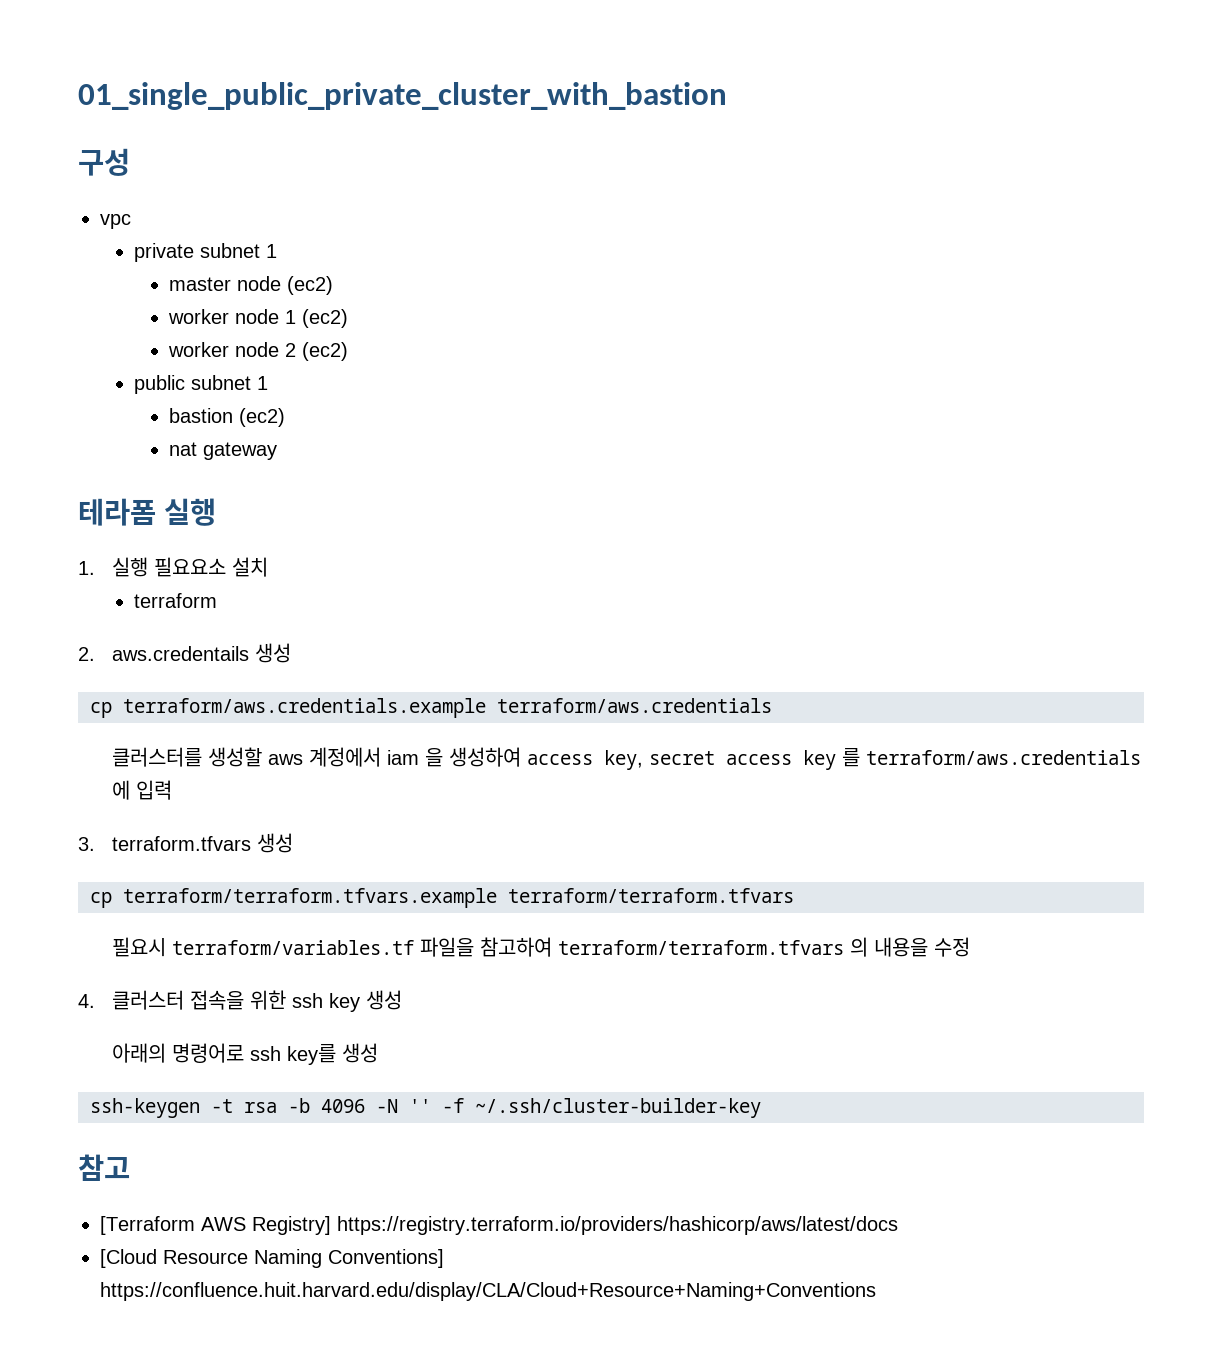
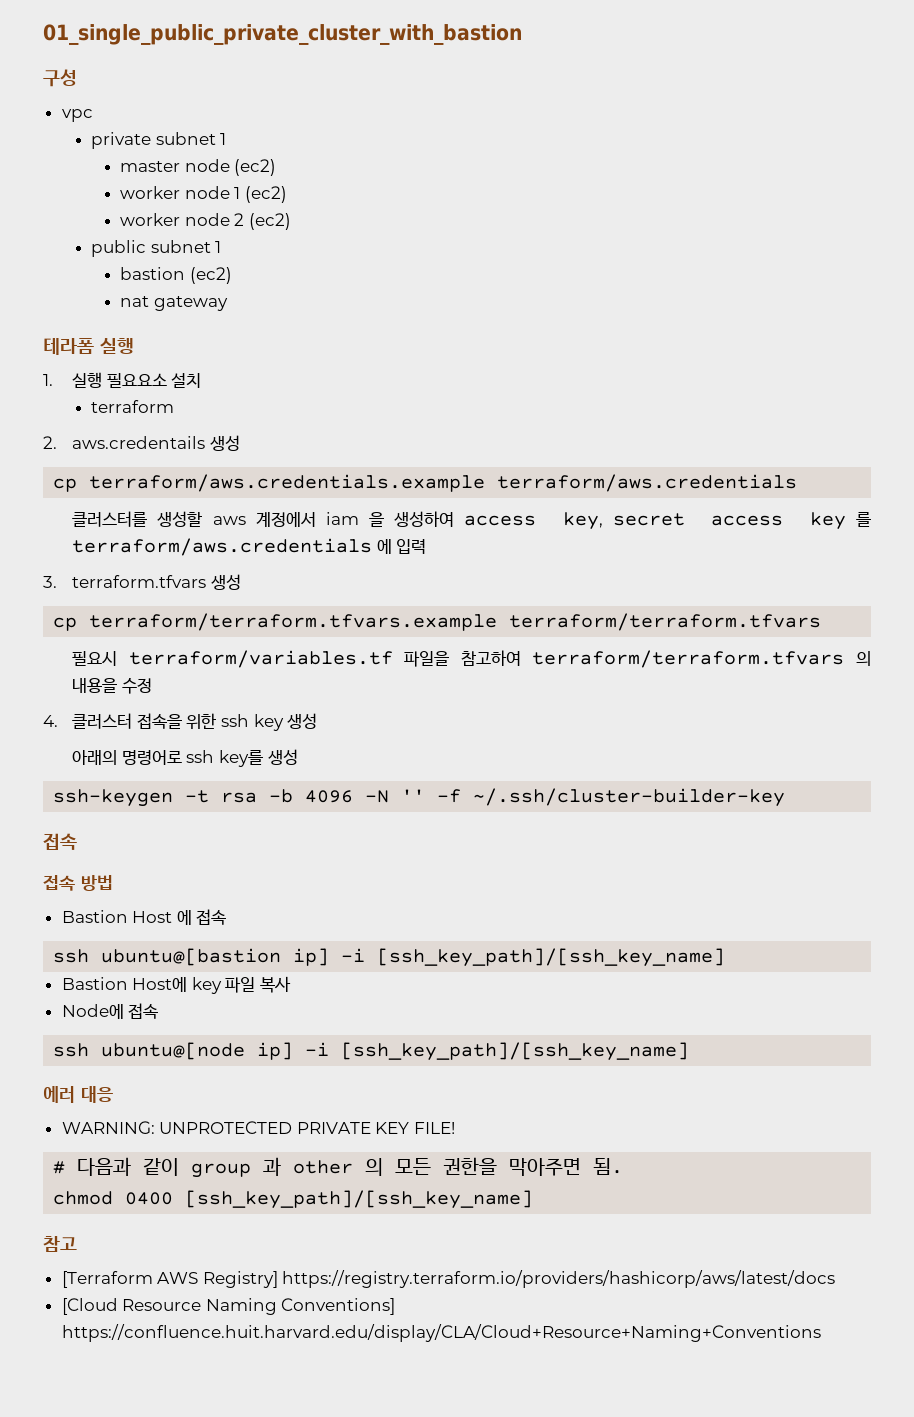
  ssh-keygen -t rsa -b 4096 -N '' -f ~/.ssh/cluster-builder-key
+ 접속
+ 접속 방법
+ Bastion Host 에 접속
+ ssh ubuntu@[bastion ip] -i [ssh_key_path]/[ssh_key_name]
+ Bastion Host에 key 파일 복사
+ Node에 접속
+ ssh ubuntu@[node ip] -i [ssh_key_path]/[ssh_key_name]
+ 에러 대응
+ WARNING: UNPROTECTED PRIVATE KEY FILE!
+ # 다음과 같이 group 과 other 의 모든 권한을 막아주면 됨.
+ chmod 0400 [ssh_key_path]/[ssh_key_name]

